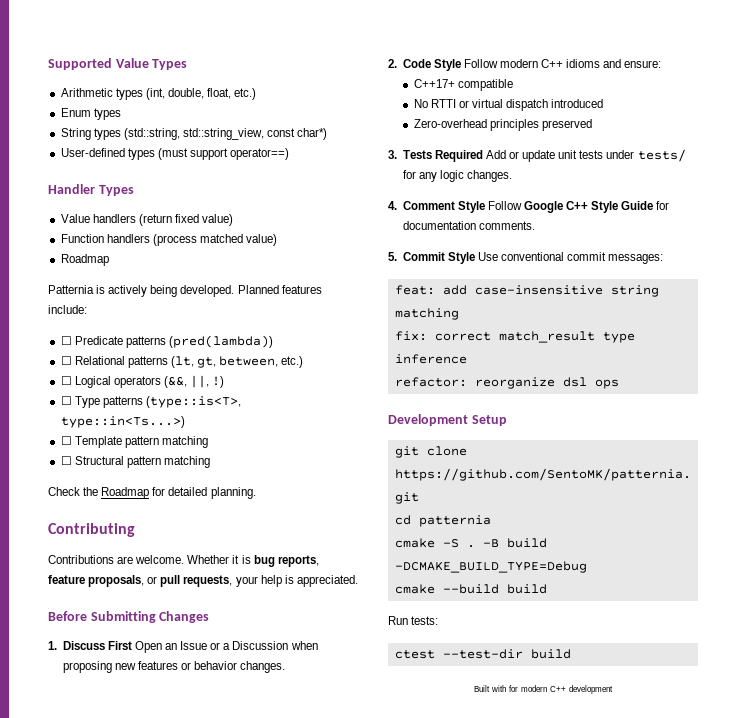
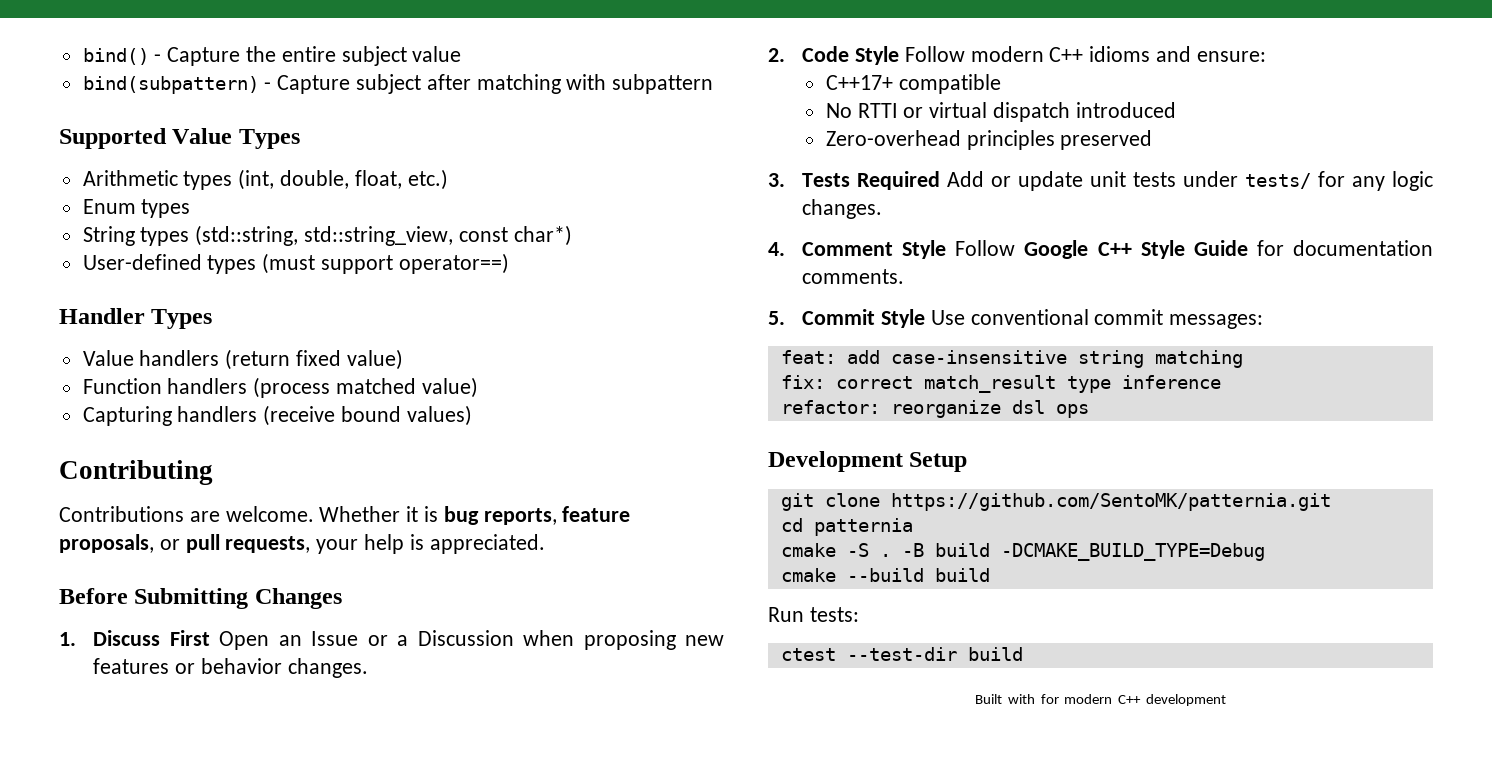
+ bind() - Capture the entire subject value
+ bind(subpattern) - Capture subject after matching with subpattern
  Function handlers (process matched value)
- Roadmap
- Patternia is actively being developed. Planned features include:
- ☐ Predicate patterns (pred(lambda))
- ☐ Relational patterns (lt, gt, between, etc.)
- ☐ Logical operators (&&, ||, !)
- ☐ Type patterns (type::is<T>, type::in<Ts...>)
- ☐ Template pattern matching
- ☐ Structural pattern matching
- Check the Roadmap for detailed planning.
+ Capturing handlers (receive bound values)

